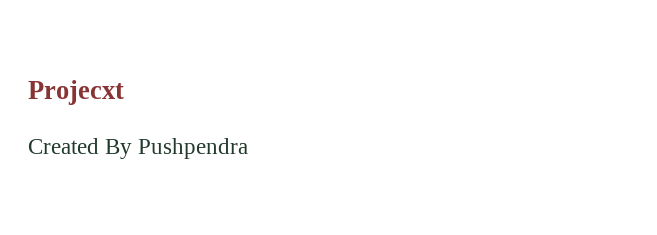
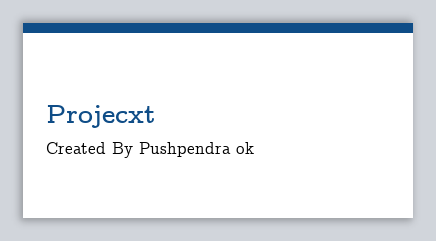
- Created By Pushpendra
+ Created By Pushpendra ok

